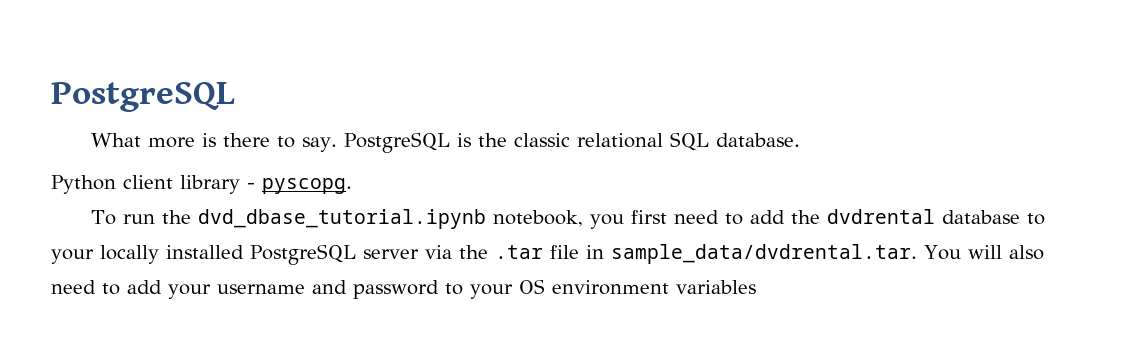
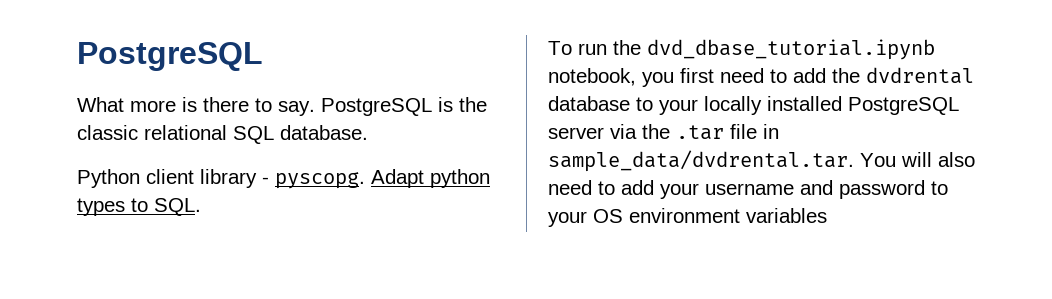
+ Adapt python types to SQL.

